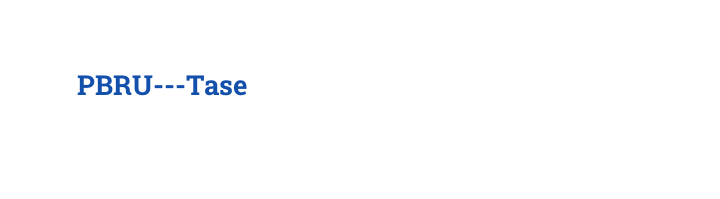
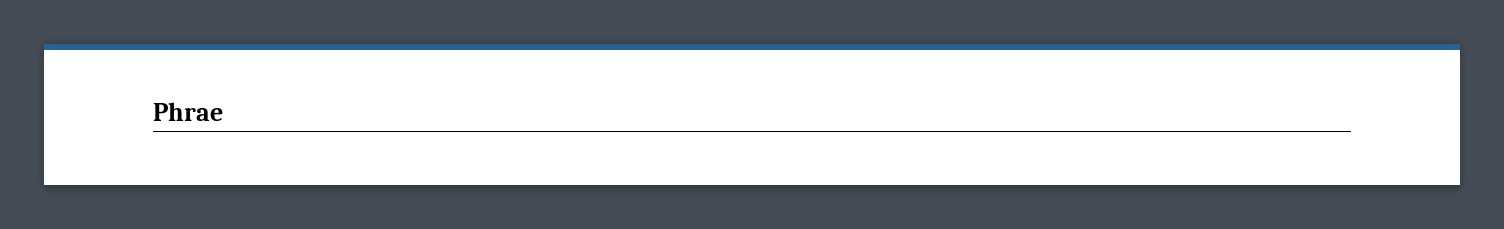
- PBRU---Tase
+ Phrae

